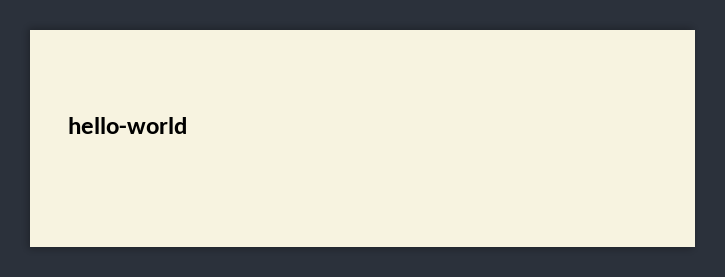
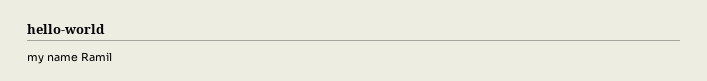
+ my name Ramil

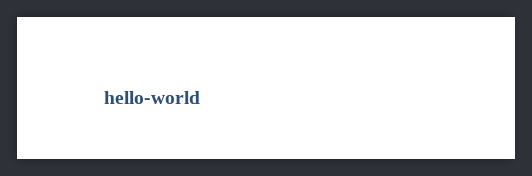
- my name Ramil

